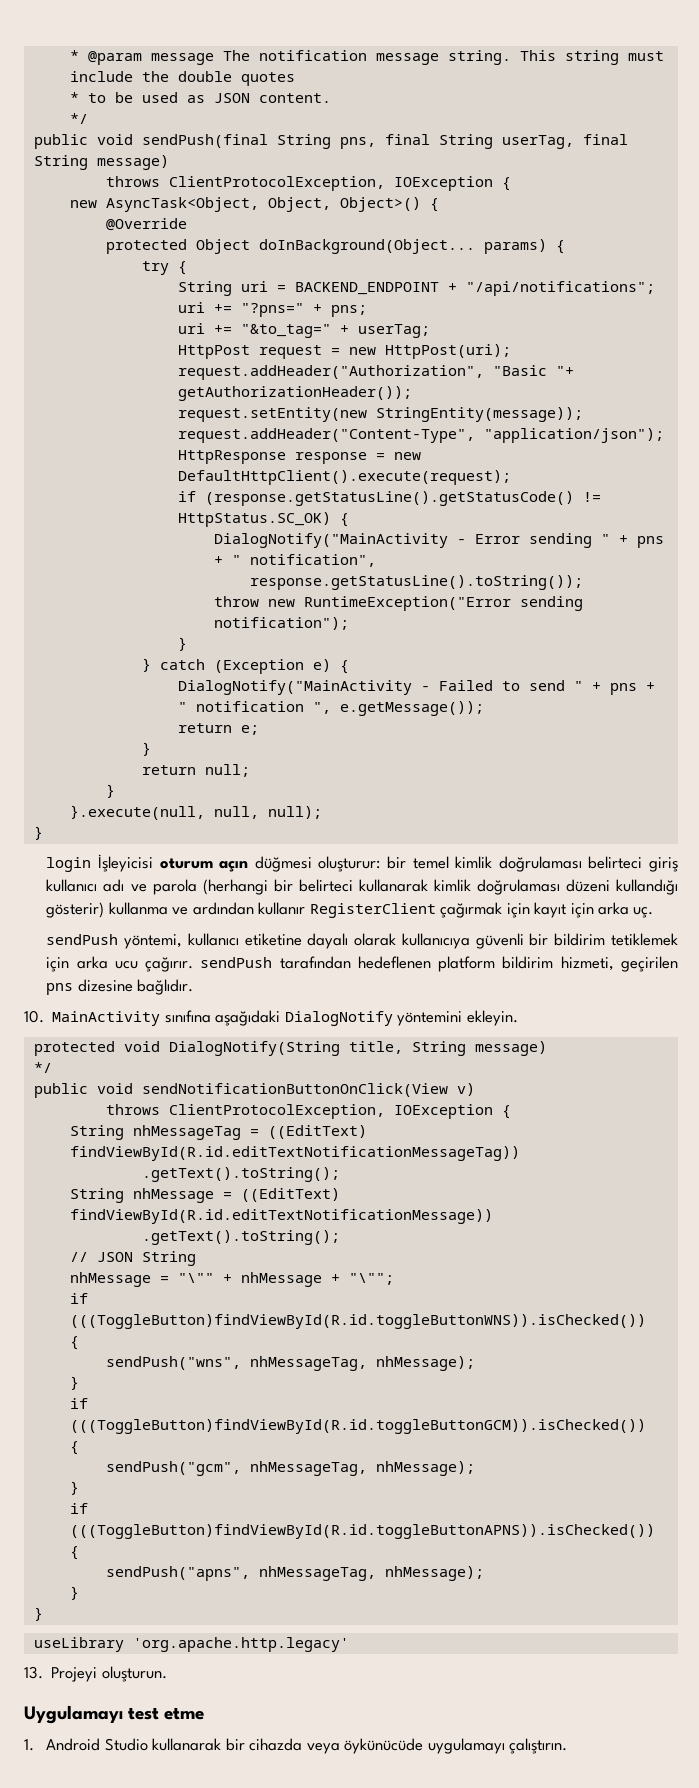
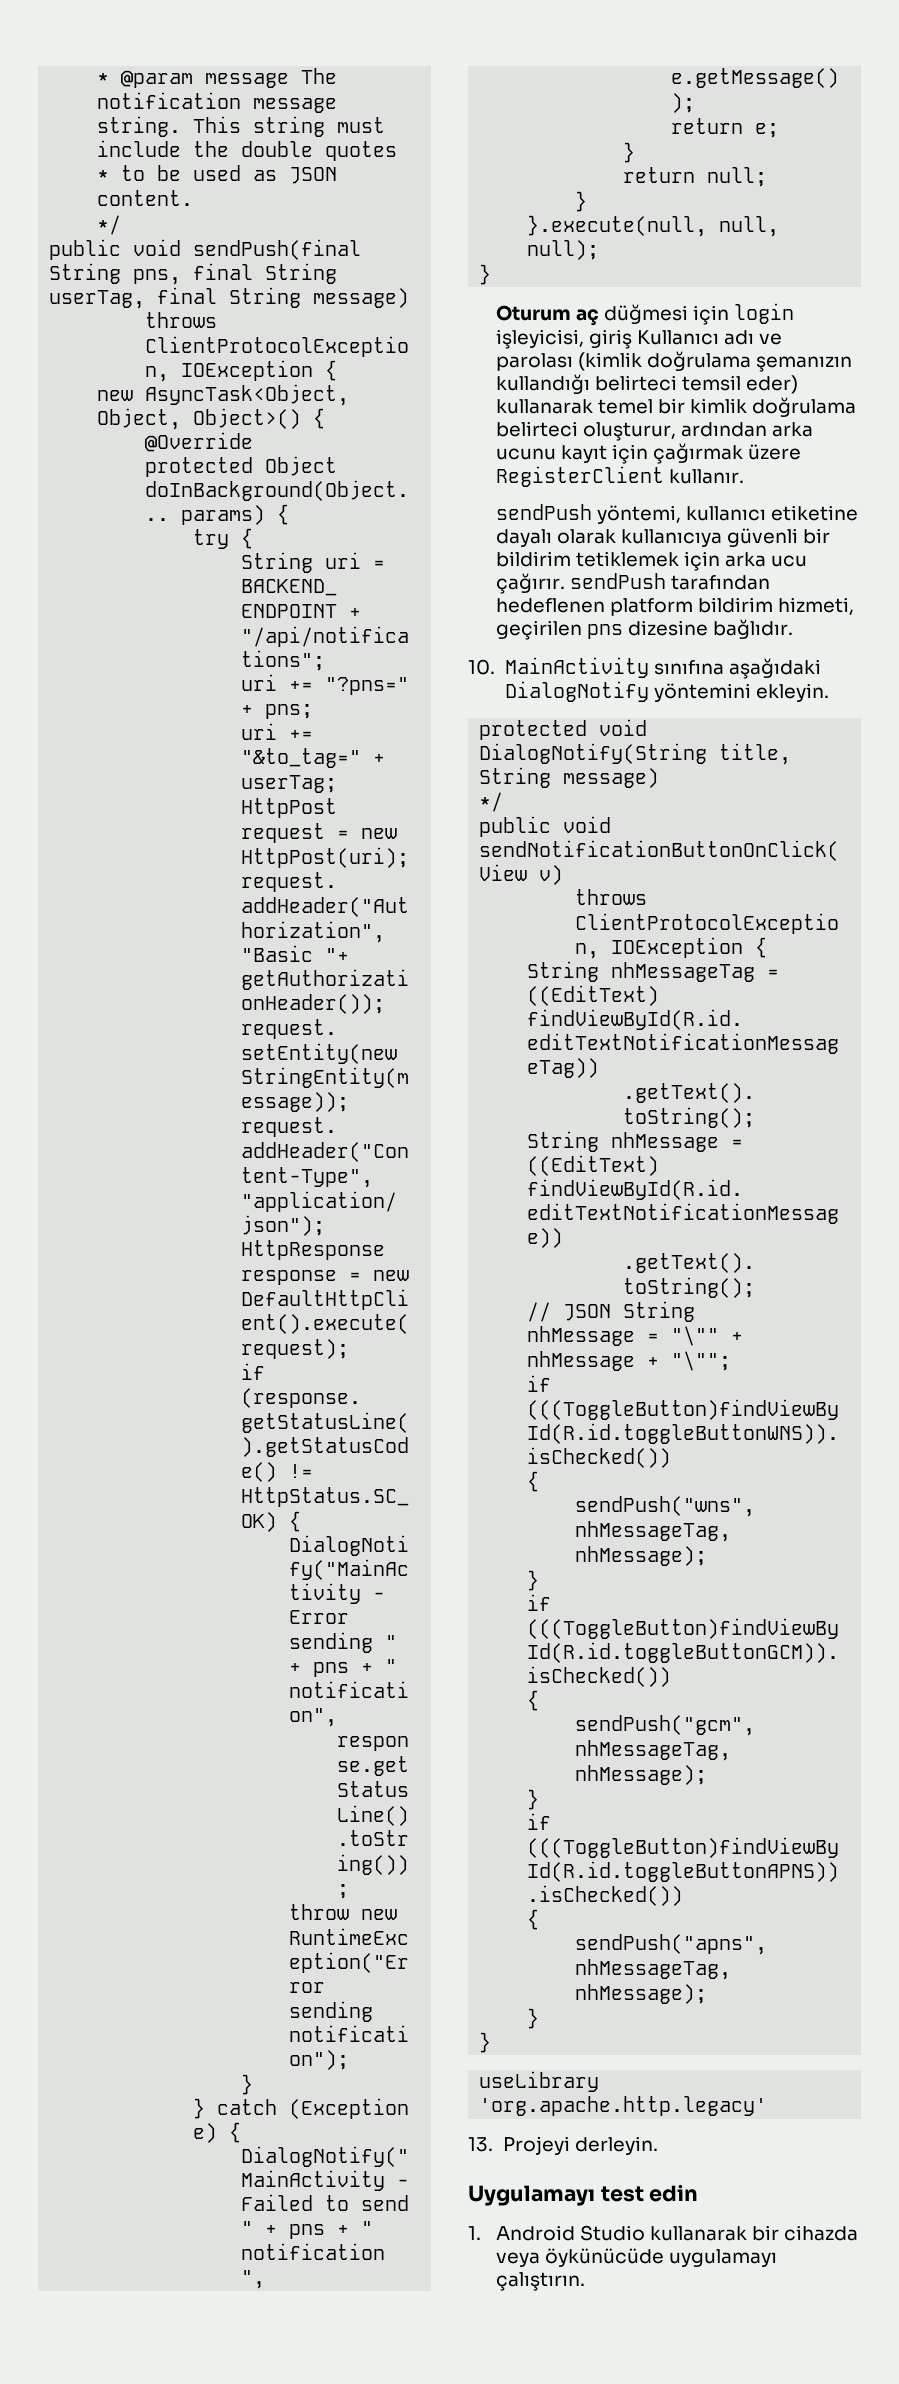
- login İşleyicisi oturum açın düğmesi oluşturur: bir temel kimlik doğrulaması belirteci giriş kullanıcı adı ve parola (herhangi bir belirteci kullanarak kimlik doğrulaması düzeni kullandığı gösterir) kullanma ve ardından kullanır RegisterClient çağırmak için kayıt için arka uç.
+ Oturum aç düğmesi için login işleyicisi, giriş Kullanıcı adı ve parolası (kimlik doğrulama şemanızın kullandığı belirteci temsil eder) kullanarak temel bir kimlik doğrulama belirteci oluşturur, ardından arka ucunu kayıt için çağırmak üzere RegisterClient kullanır.
- 13. Projeyi oluşturun.
+ 13. Projeyi derleyin.
- Uygulamayı test etme
+ Uygulamayı test edin

